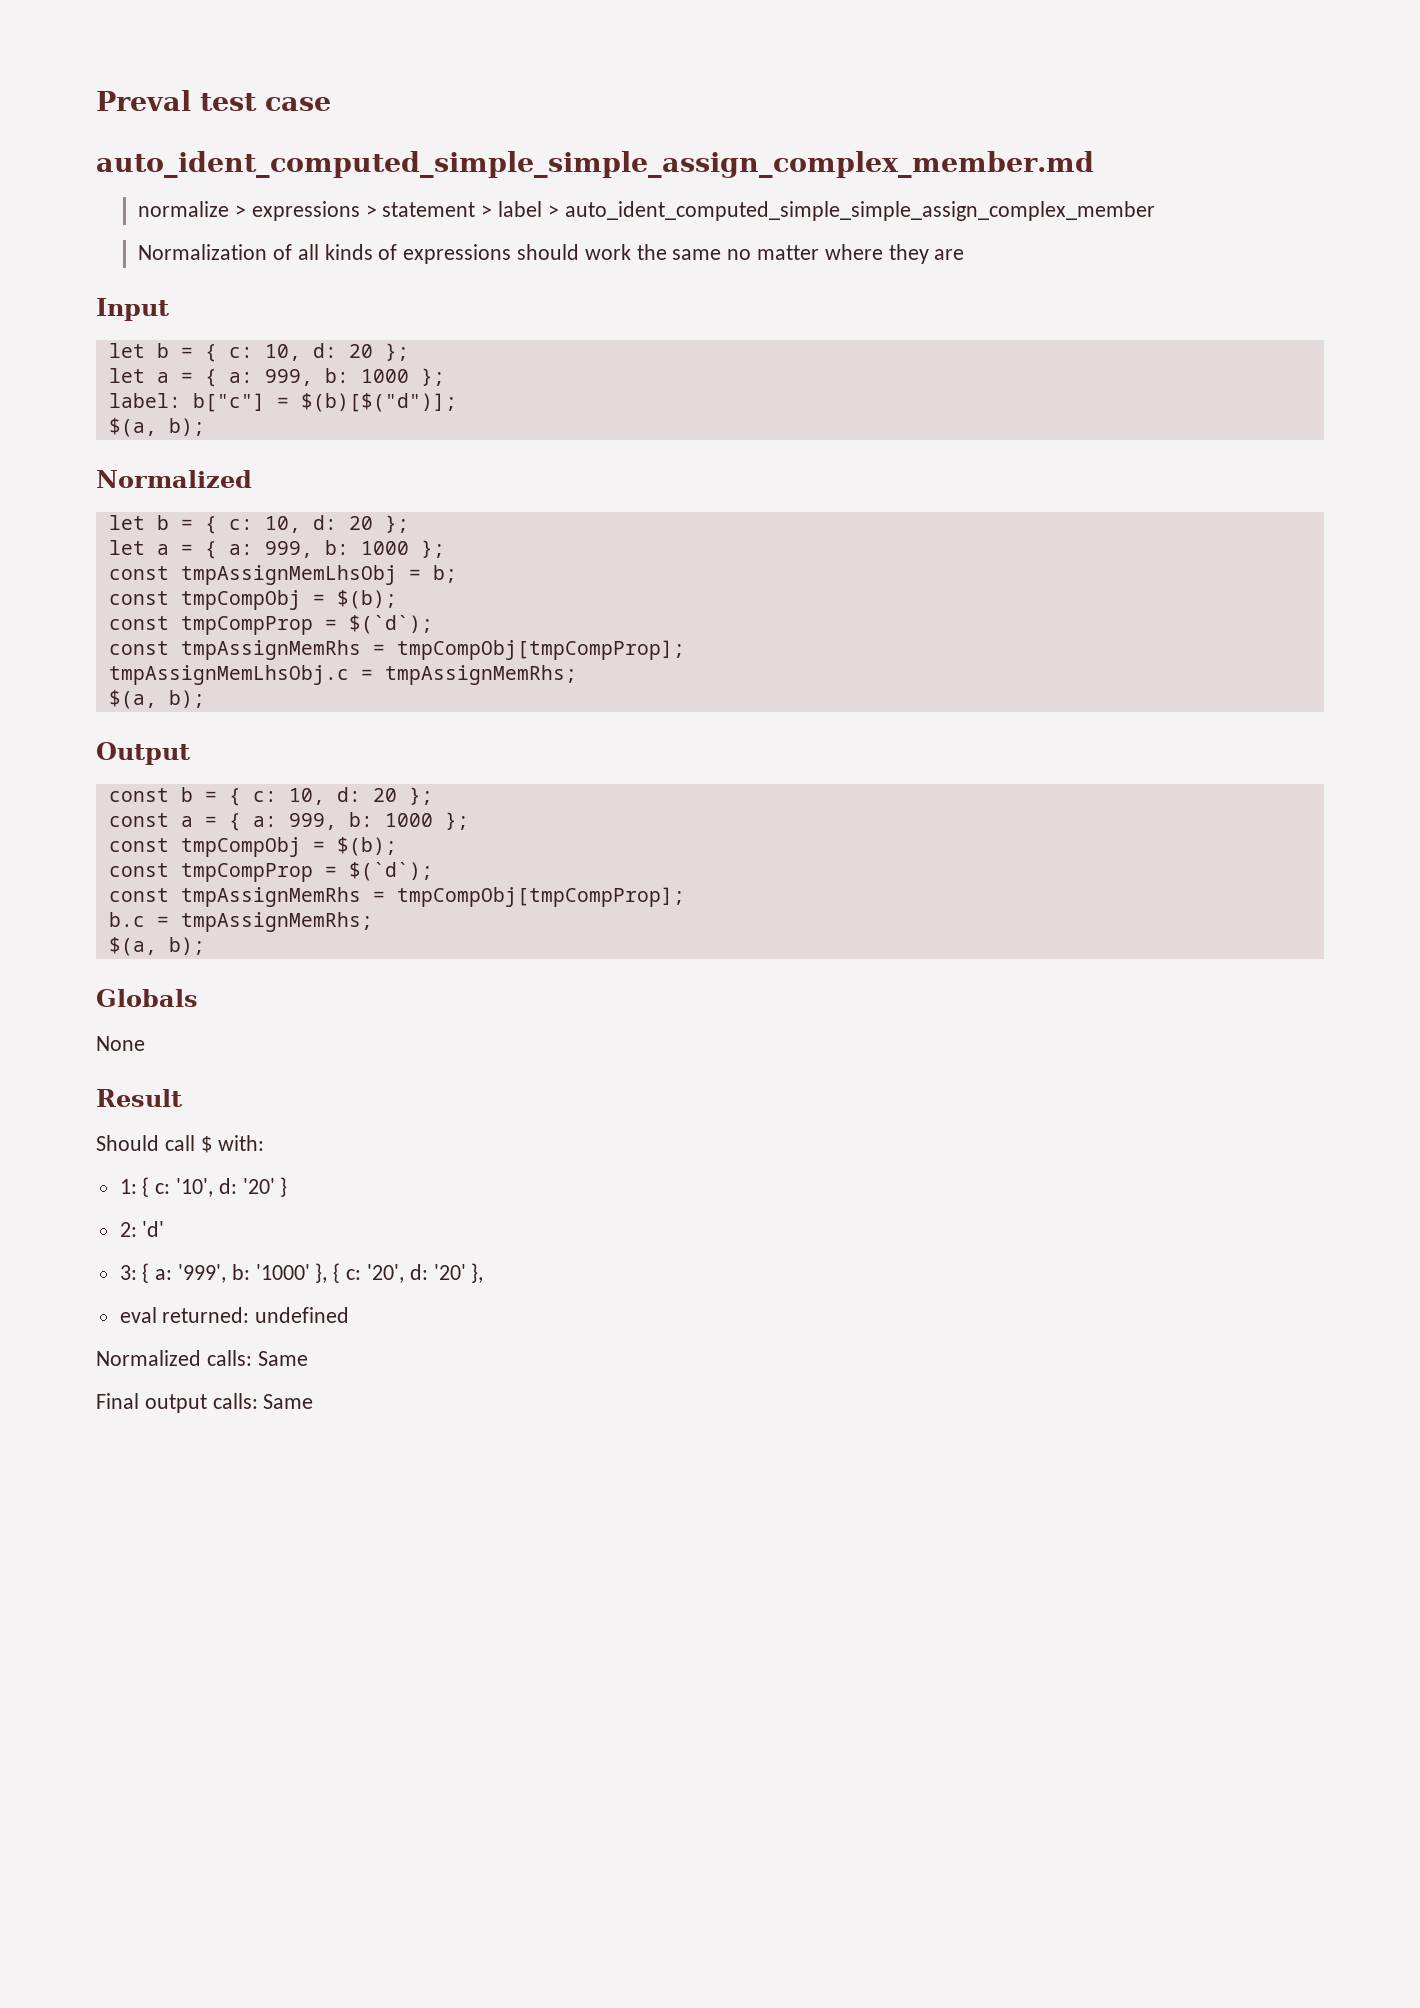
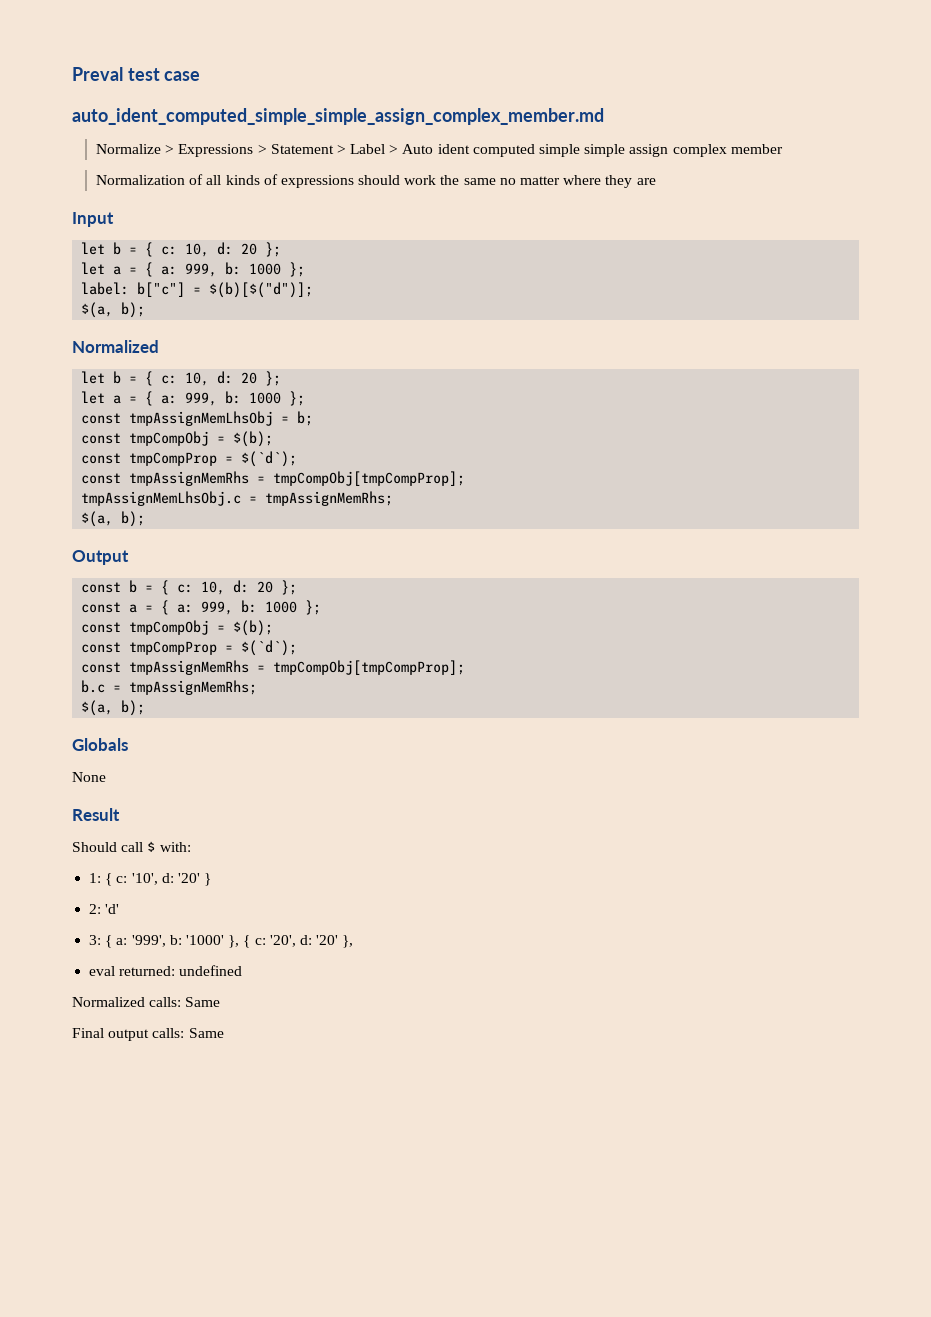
- normalize > expressions > statement > label > auto_ident_computed_simple_simple_assign_complex_member
+ Normalize > Expressions > Statement > Label > Auto ident computed simple simple assign complex member

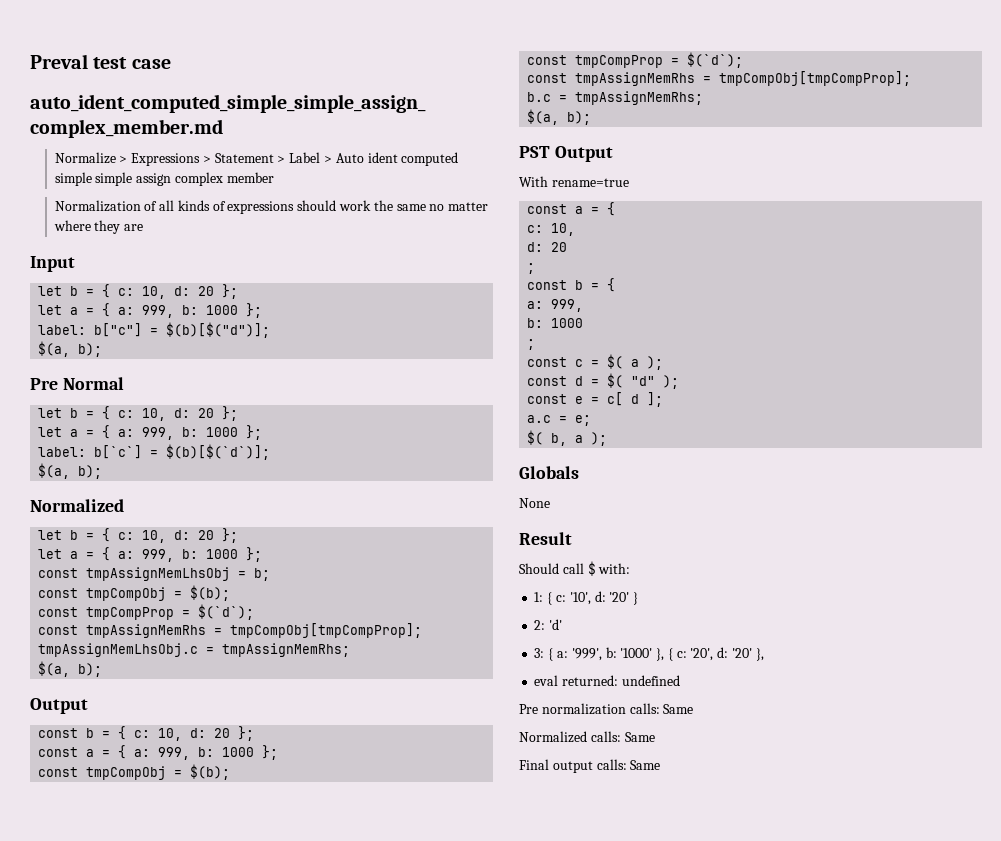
+ Pre Normal
+ let b = { c: 10, d: 20 };
+ let a = { a: 999, b: 1000 };
+ label: b[`c`] = $(b)[$(`d`)];
+ $(a, b);
+ PST Output
+ With rename=true
+ const a = {
+ c: 10,
+ d: 20
+ ;
+ const b = {
+ a: 999,
+ b: 1000
+ ;
+ const c = $( a );
+ const d = $( "d" );
+ const e = c[ d ];
+ a.c = e;
+ $( b, a );
+ Pre normalization calls: Same

